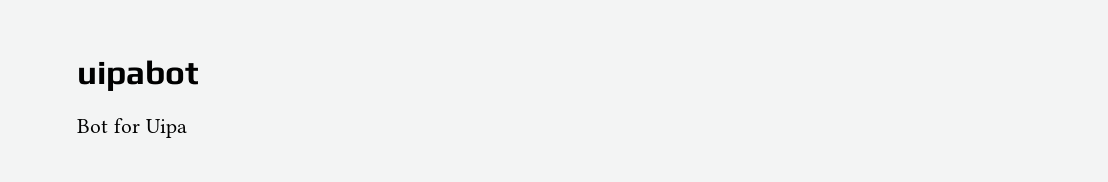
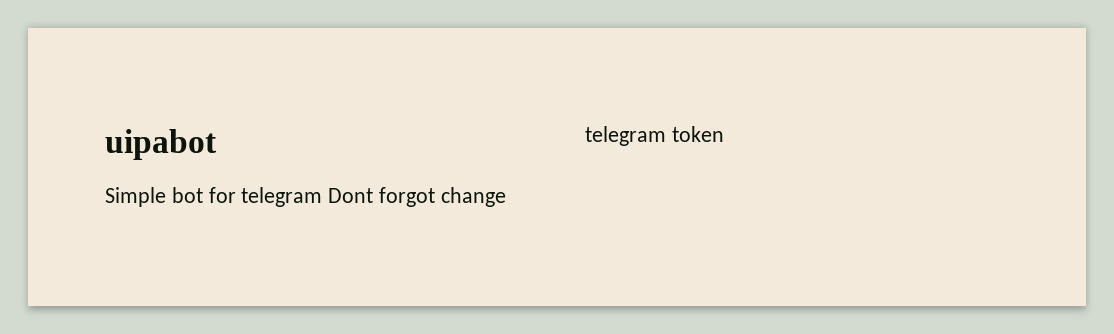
- Bot for Uipa
+ Simple bot for telegram Dont forgot change telegram token

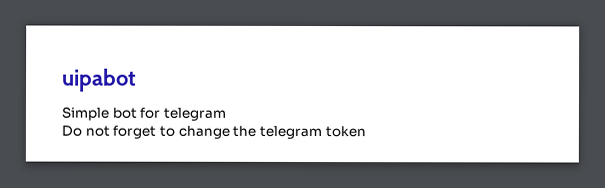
- Simple bot for telegram Dont forgot change telegram token
+ Simple bot for telegram
+ Do not forget to change the telegram token

